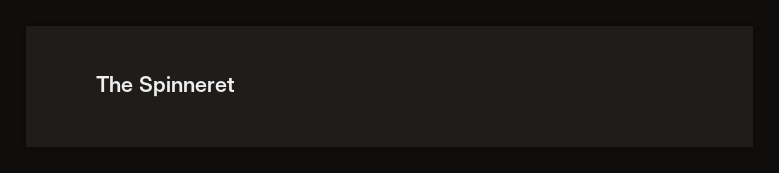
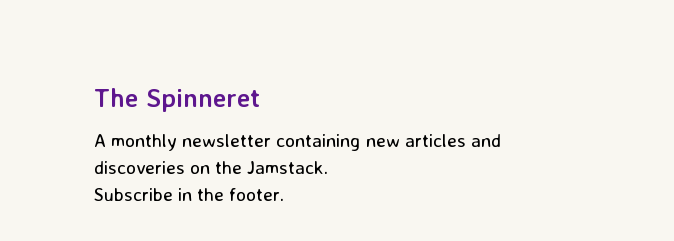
+ A monthly newsletter containing new articles and discoveries on the Jamstack.
+ Subscribe in the footer.

